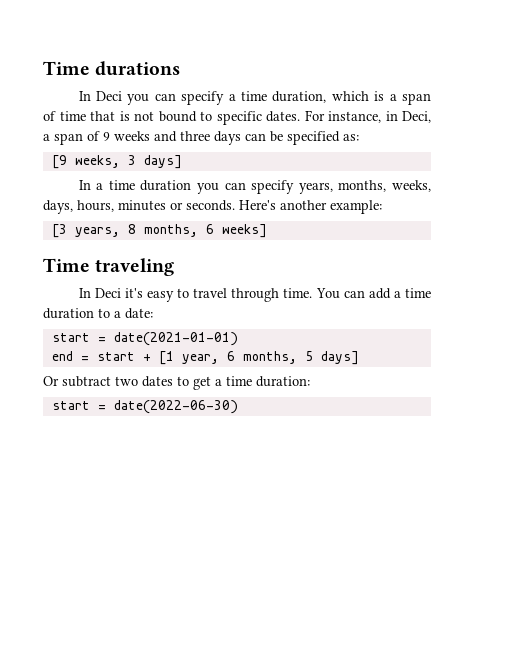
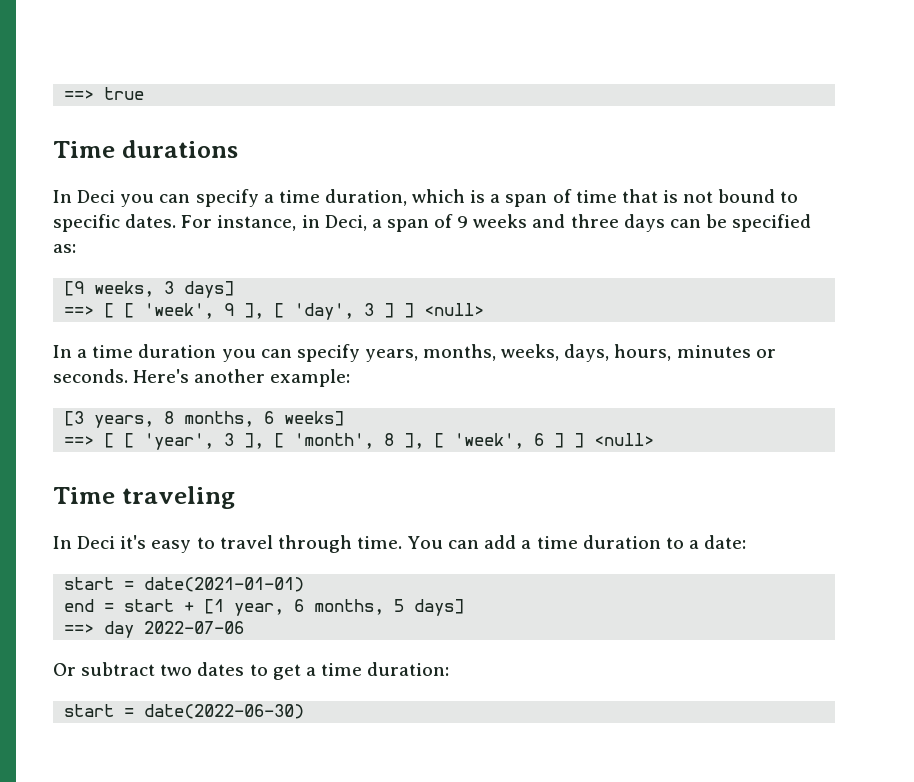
+ ==> true
+ ==> [ [ 'week', 9 ], [ 'day', 3 ] ] <null>
+ ==> [ [ 'year', 3 ], [ 'month', 8 ], [ 'week', 6 ] ] <null>
+ ==> day 2022-07-06

